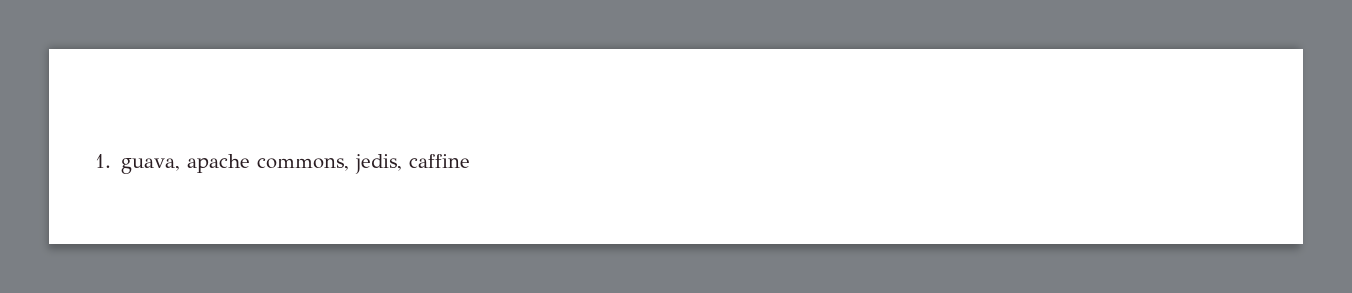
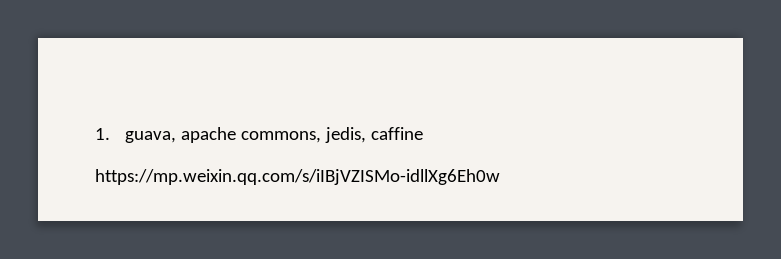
+ https://mp.weixin.qq.com/s/iIBjVZISMo-idllXg6Eh0w

